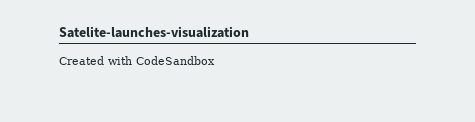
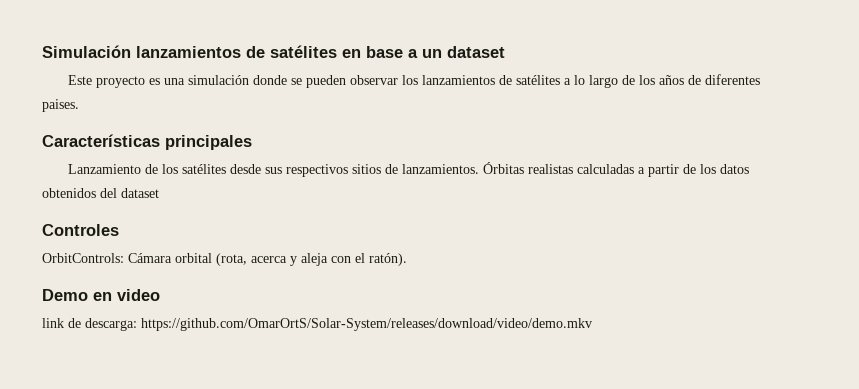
- Satelite-launches-visualization
- Created with CodeSandbox
+ Simulación lanzamientos de satélites en base a un dataset
+ Este proyecto es una simulación donde se pueden observar los lanzamientos de satélites a lo largo de los años de diferentes paises.
+ Características principales
+ Lanzamiento de los satélites desde sus respectivos sitios de lanzamientos. Órbitas realistas calculadas a partir de los datos obtenidos del dataset
+ Controles
+ OrbitControls: Cámara orbital (rota, acerca y aleja con el ratón).
+ Demo en video
+ link de descarga: https://github.com/OmarOrtS/Solar-System/releases/download/video/demo.mkv

